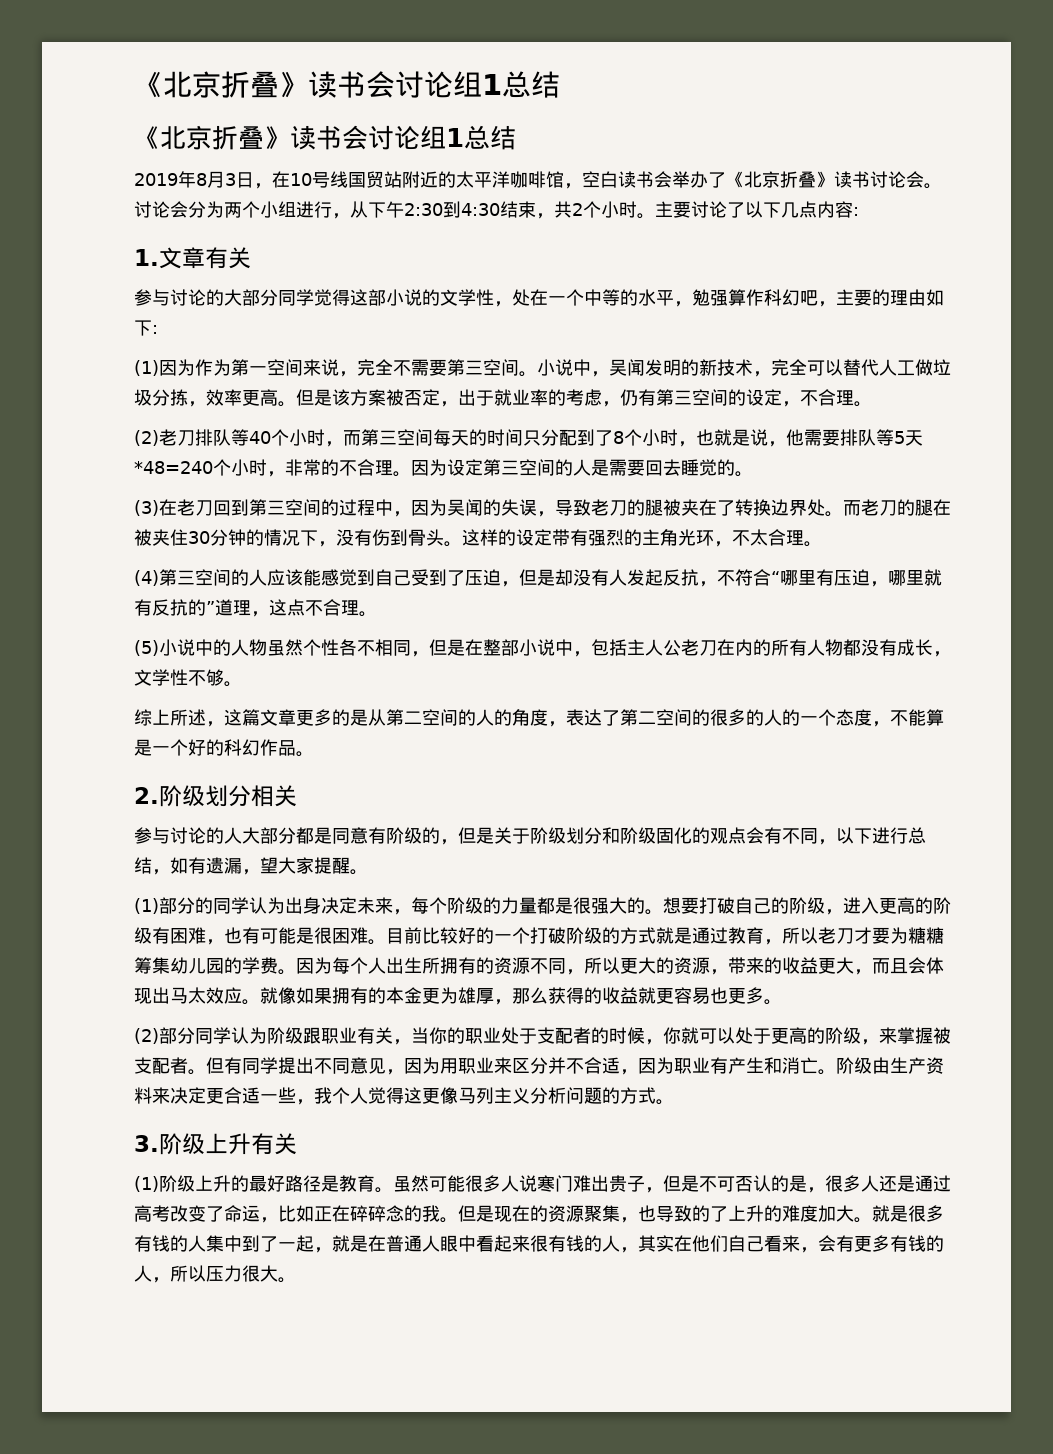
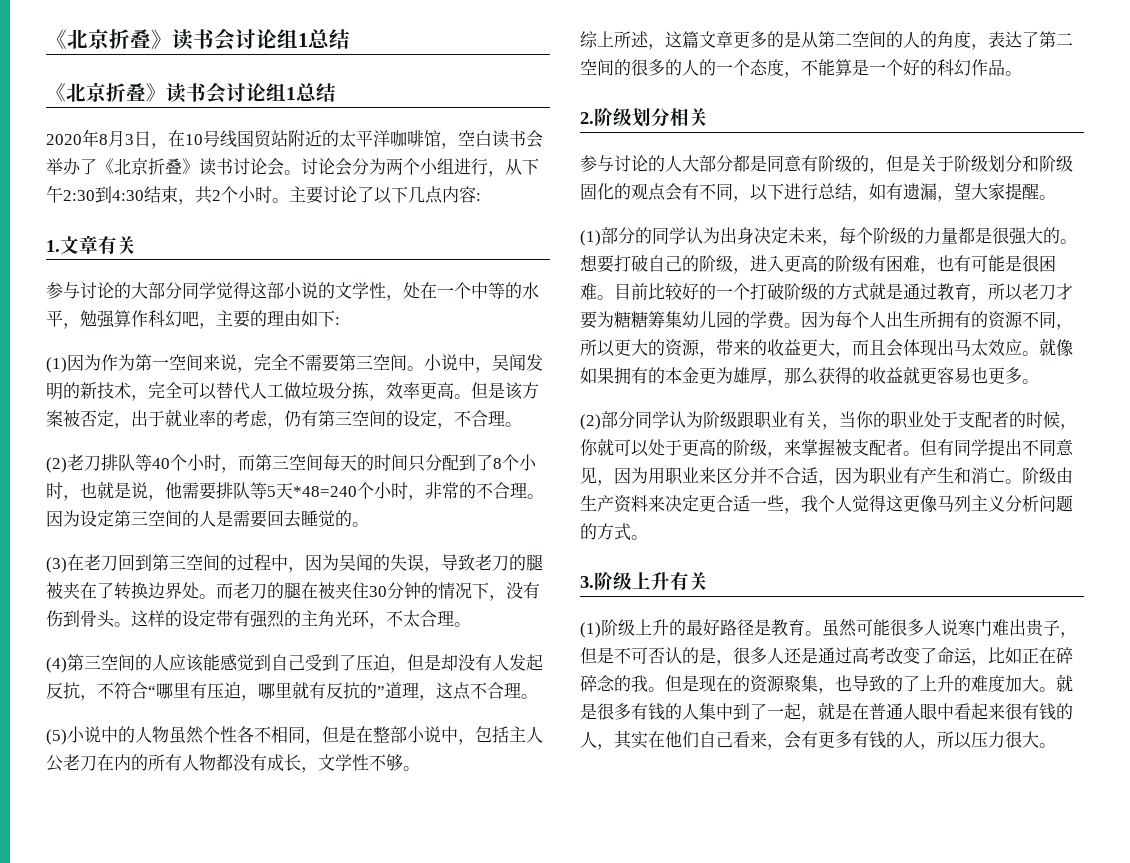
- 2019年8月3日，在10号线国贸站附近的太平洋咖啡馆，空白读书会举办了《北京折叠》读书讨论会。
+ 2020年8月3日，在10号线国贸站附近的太平洋咖啡馆，空白读书会举办了《北京折叠》读书讨论会。

